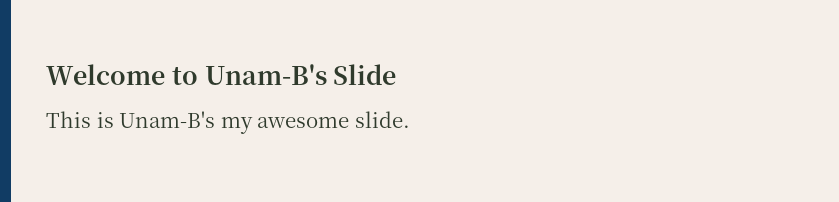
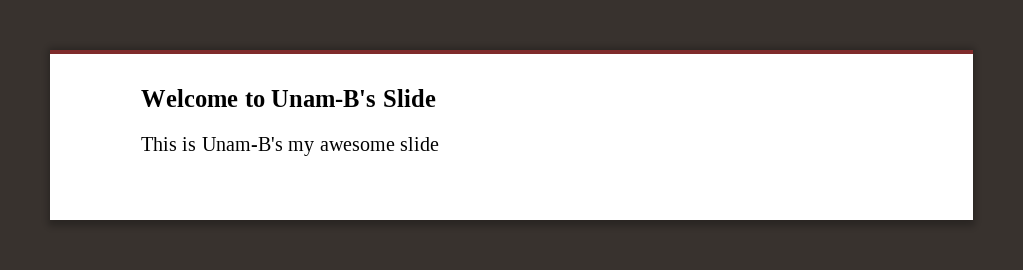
- This is Unam-B's my awesome slide.
+ This is Unam-B's my awesome slide

